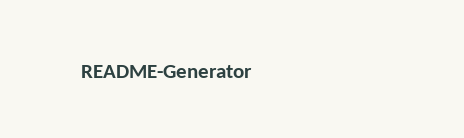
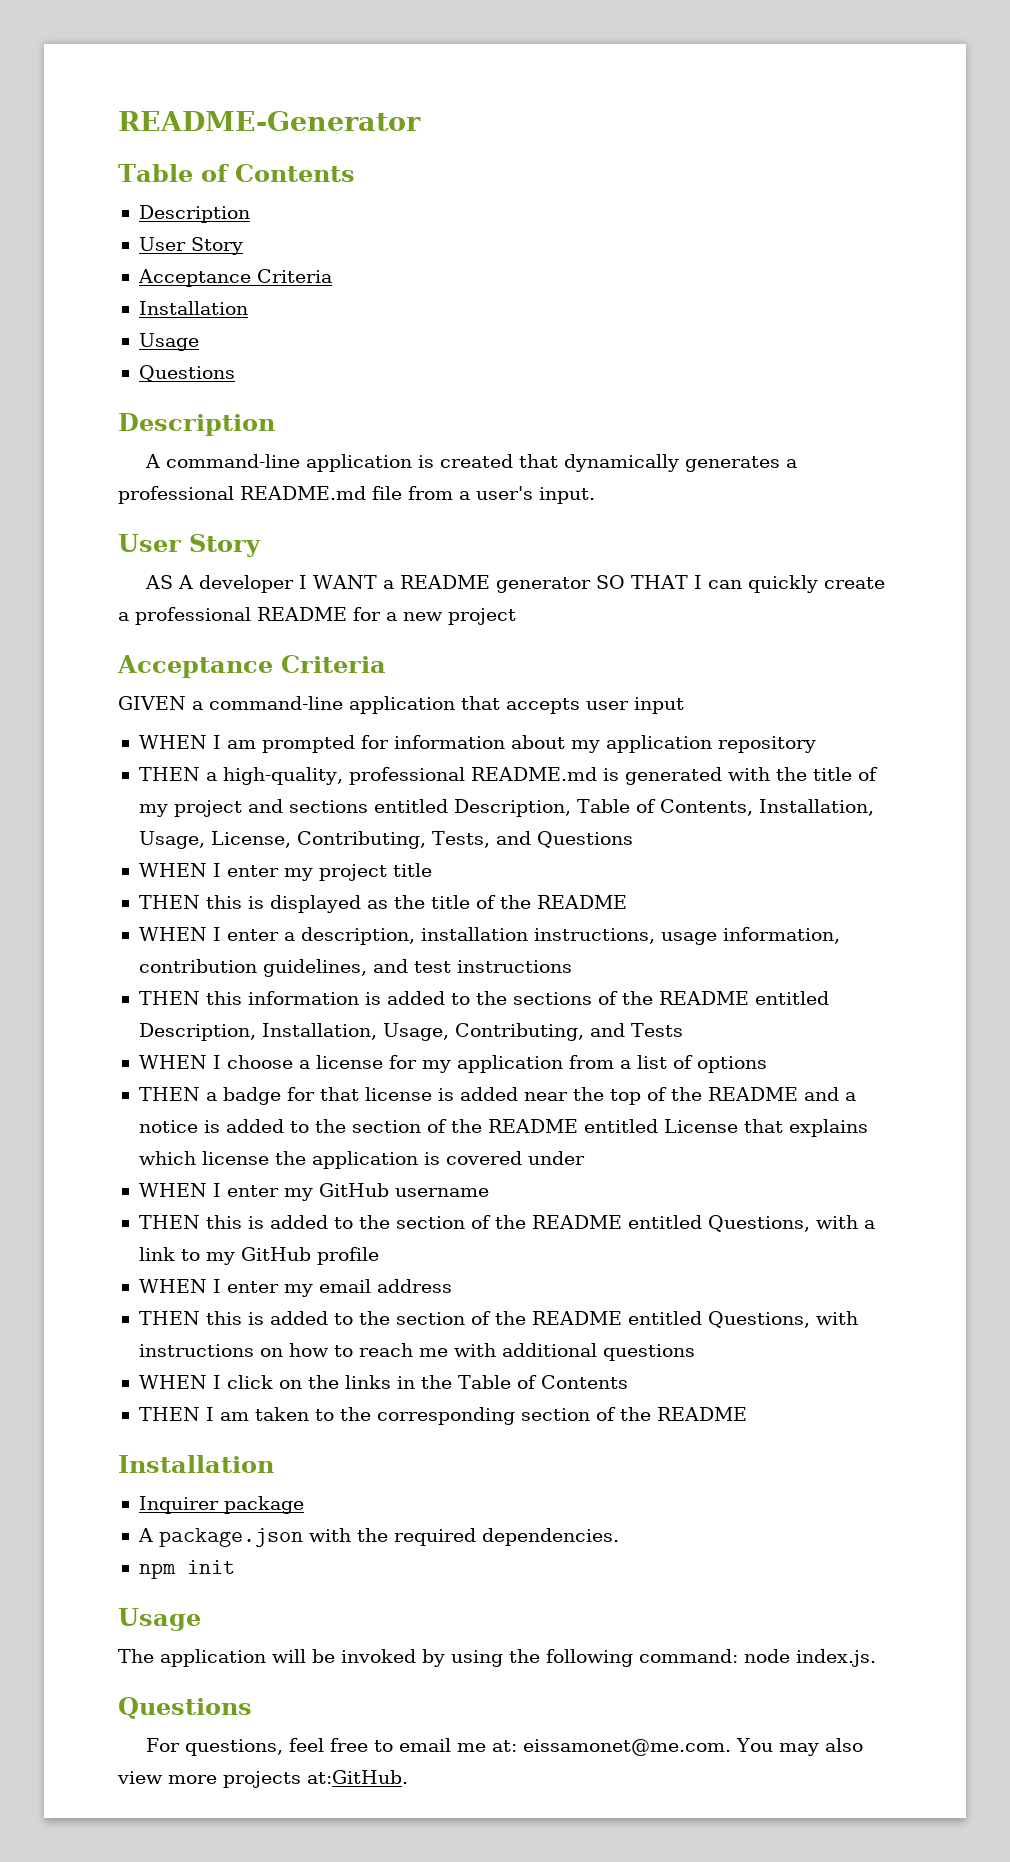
  README-Generator
+ Table of Contents
+ Description
+ User Story
+ Acceptance Criteria
+ Installation
+ Usage
+ Questions
+ Description
+ A command-line application is created that dynamically generates a professional README.md file from a user's input.
+ User Story
+ AS A developer I WANT a README generator SO THAT I can quickly create a professional README for a new project
+ Acceptance Criteria
+ GIVEN a command-line application that accepts user input
+ WHEN I am prompted for information about my application repository
+ THEN a high-quality, professional README.md is generated with the title of my project and sections entitled Description, Table of Contents, Installation, Usage, License, Contributing, Tests, and Questions
+ WHEN I enter my project title
+ THEN this is displayed as the title of the README
+ WHEN I enter a description, installation instructions, usage information, contribution guidelines, and test instructions
+ THEN this information is added to the sections of the README entitled Description, Installation, Usage, Contributing, and Tests
+ WHEN I choose a license for my application from a list of options
+ THEN a badge for that license is added near the top of the README and a notice is added to the section of the README entitled License that explains which license the application is covered under
+ WHEN I enter my GitHub username
+ THEN this is added to the section of the README entitled Questions, with a link to my GitHub profile
+ WHEN I enter my email address
+ THEN this is added to the section of the README entitled Questions, with instructions on how to reach me with additional questions
+ WHEN I click on the links in the Table of Contents
+ THEN I am taken to the corresponding section of the README
+ Installation
+ Inquirer package
+ A package.json with the required dependencies.
+ npm init
+ Usage
+ The application will be invoked by using the following command: node index.js.
+ Questions
+ For questions, feel free to email me at: eissamonet@me.com. You may also view more projects at:GitHub.

